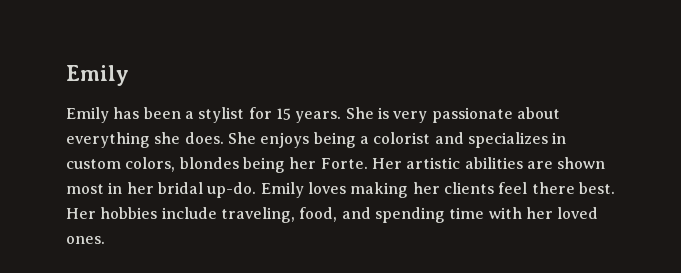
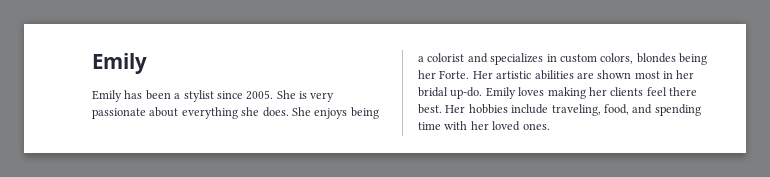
- Emily has been a stylist for 15 years.
+ Emily has been a stylist since 2005.

